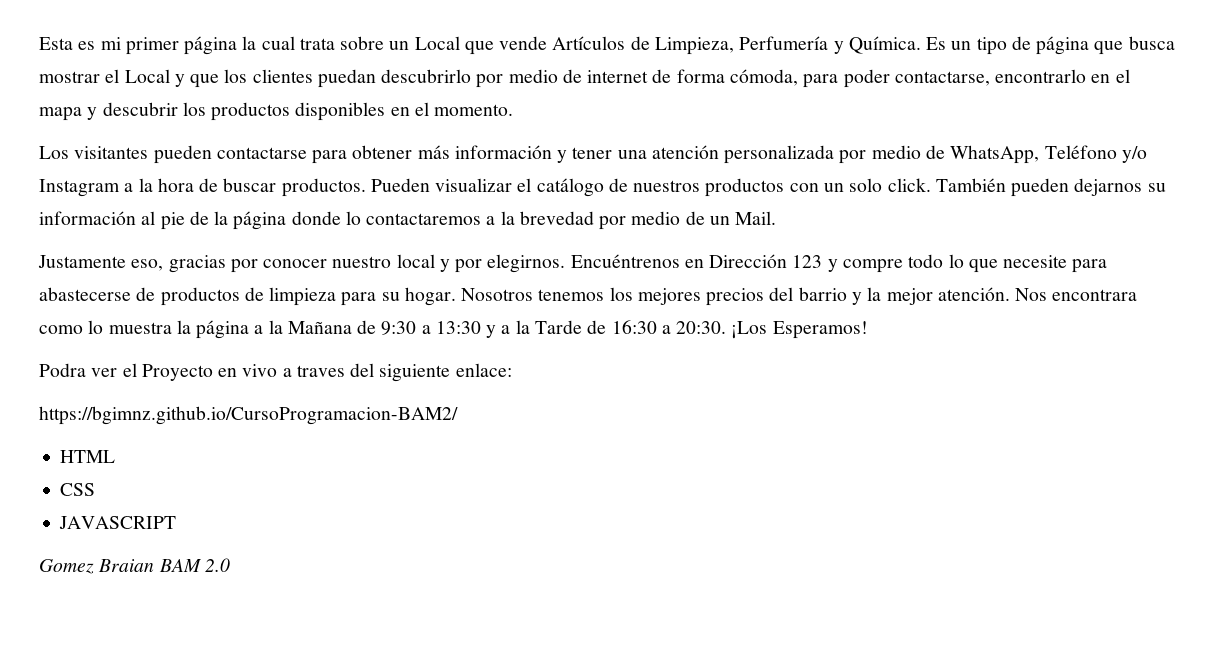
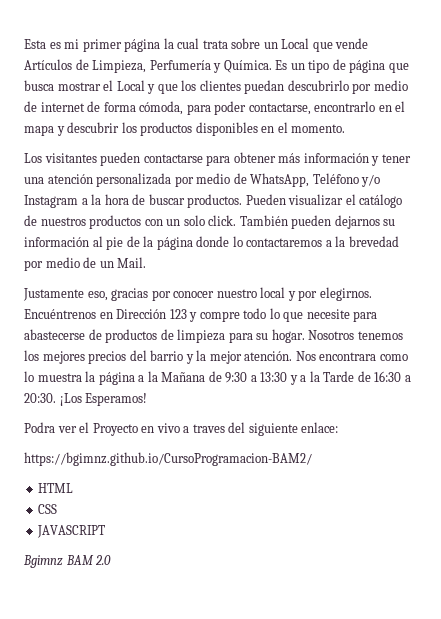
- Gomez Braian BAM 2.0
+ Bgimnz BAM 2.0

